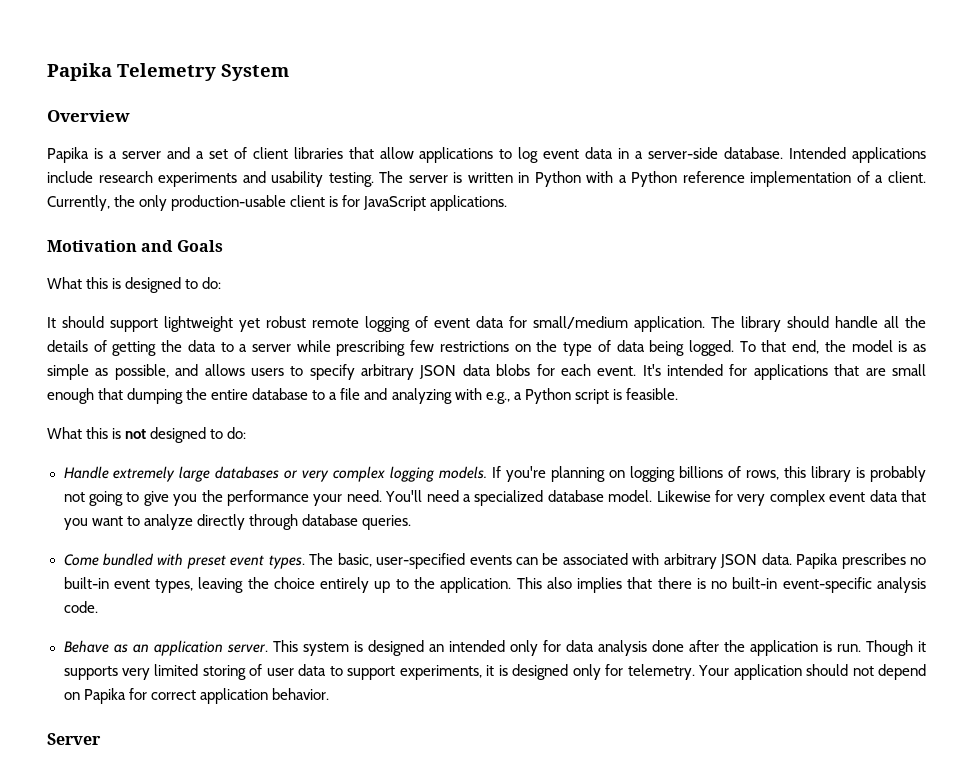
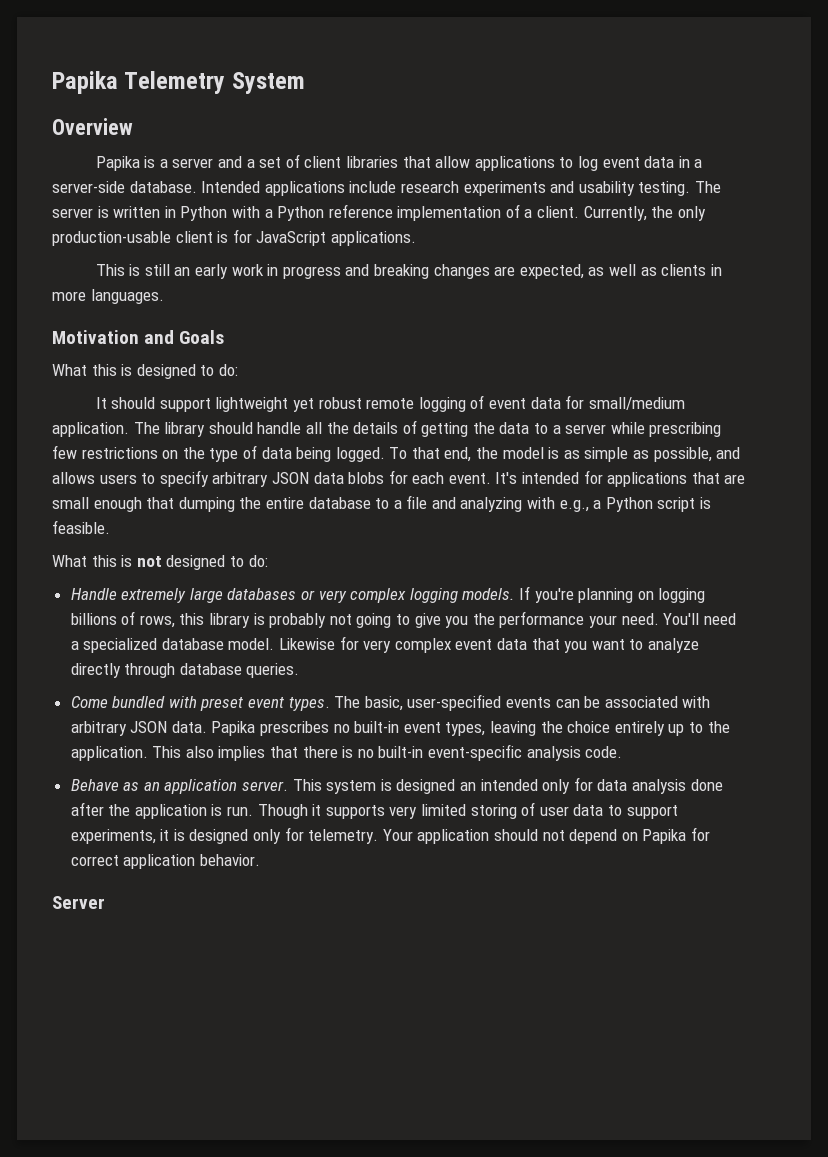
+ This is still an early work in progress and breaking changes are expected, as well as clients in more languages.

